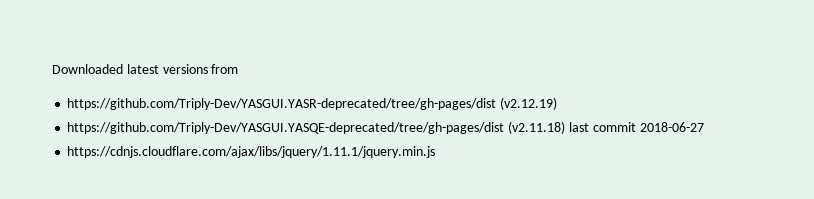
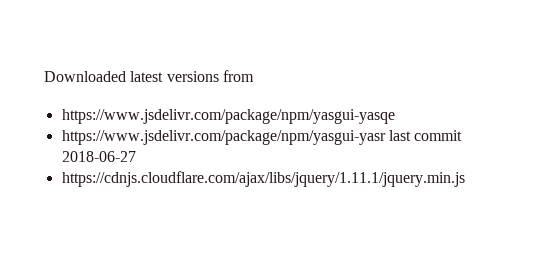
- https://github.com/Triply-Dev/YASGUI.YASR-deprecated/tree/gh-pages/dist (v2.12.19)
- https://github.com/Triply-Dev/YASGUI.YASQE-deprecated/tree/gh-pages/dist (v2.11.18) last commit 2018-06-27
+ https://www.jsdelivr.com/package/npm/yasgui-yasqe
+ https://www.jsdelivr.com/package/npm/yasgui-yasr last commit 2018-06-27

